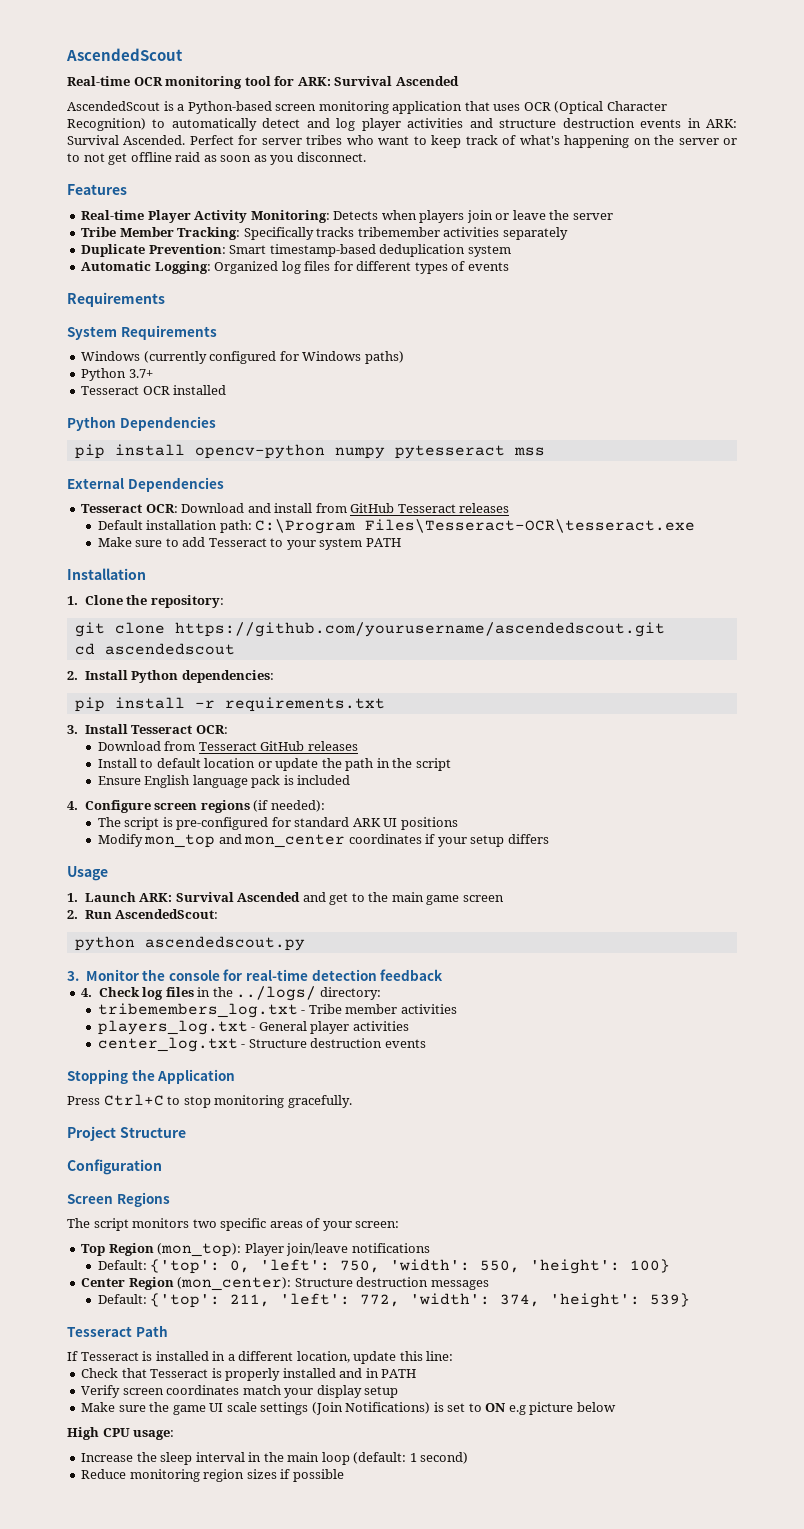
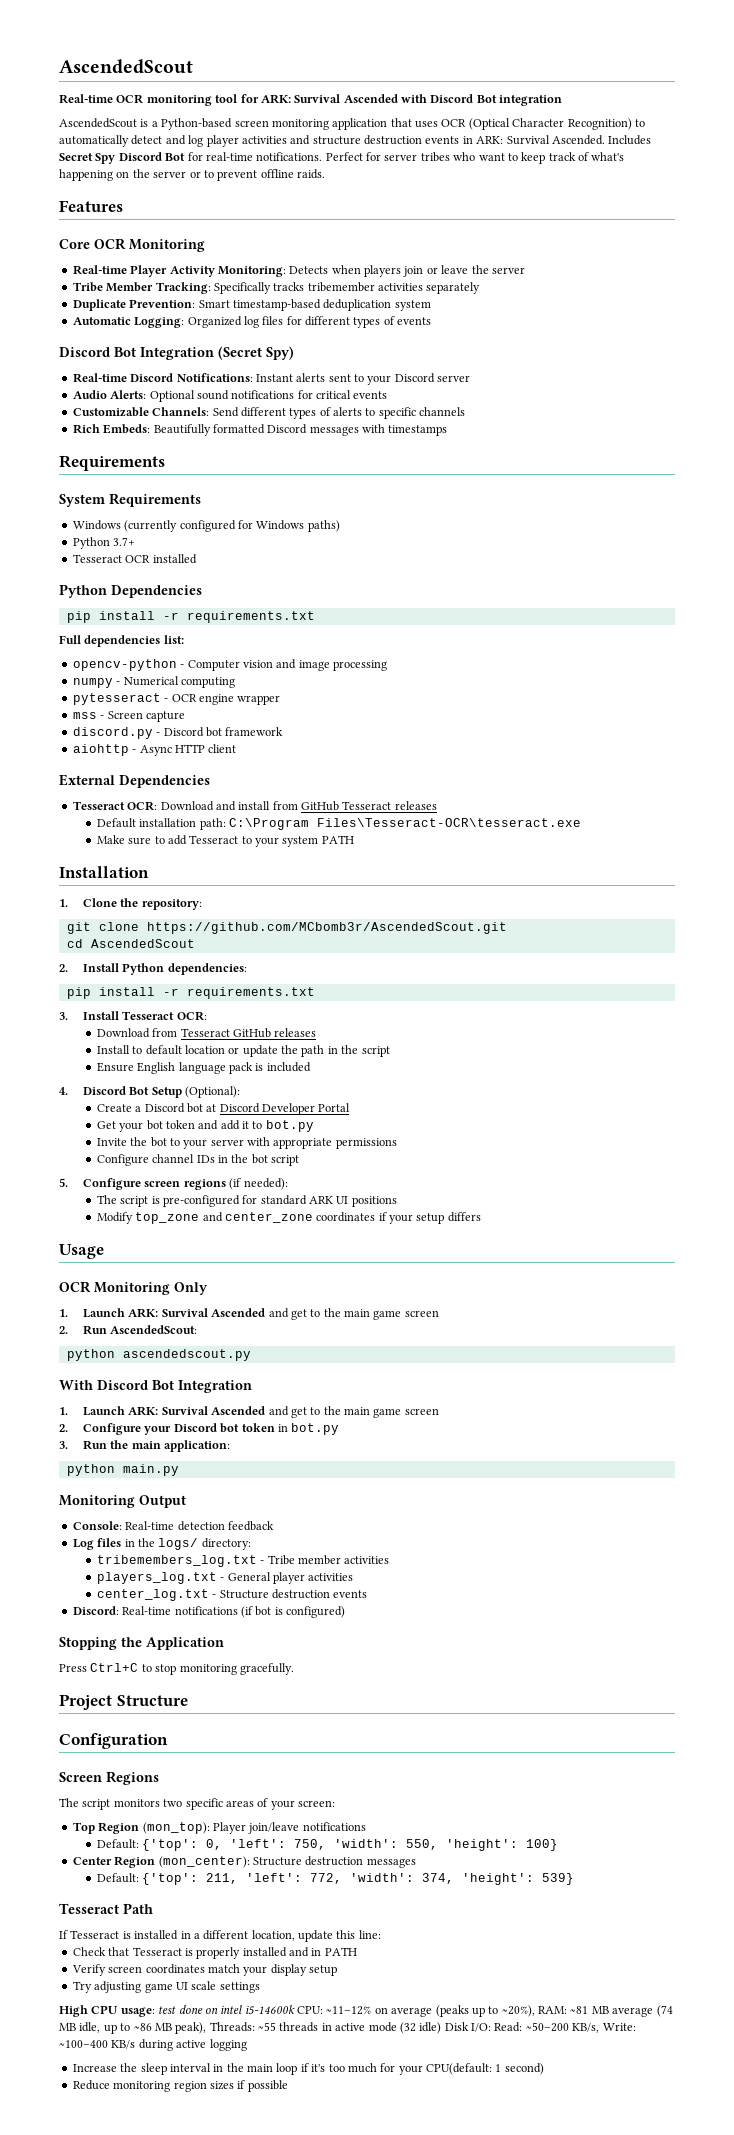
- Real-time OCR monitoring tool for ARK: Survival Ascended
+ Real-time OCR monitoring tool for ARK: Survival Ascended with Discord Bot integration
+ Includes Secret Spy Discord Bot for real-time notifications.
- Perfect for server tribes who want to keep track of what's happening on the server or to not get offline raid as soon as you disconnect.
+ Perfect for server tribes who want to keep track of what's happening on the server or to prevent offline raids.
  Features
+ Core OCR Monitoring
+ Discord Bot Integration (Secret Spy)
+ Real-time Discord Notifications: Instant alerts sent to your Discord server
+ Audio Alerts: Optional sound notifications for critical events
+ Customizable Channels: Send different types of alerts to specific channels
+ Rich Embeds: Beautifully formatted Discord messages with timestamps
  Python Dependencies
- pip install opencv-python numpy pytesseract mss
+ pip install -r requirements.txt
+ Full dependencies list:
+ opencv-python - Computer vision and image processing
+ numpy - Numerical computing
+ pytesseract - OCR engine wrapper
+ mss - Screen capture
+ discord.py - Discord bot framework
+ aiohttp - Async HTTP client
- git clone https://github.com/yourusername/ascendedscout.git
+ git clone https://github.com/MCbomb3r/AscendedScout.git
- cd ascendedscout
+ cd AscendedScout
- 4. Configure screen regions (if needed):
+ 4. Discord Bot Setup (Optional):
+ Create a Discord bot at Discord Developer Portal
+ Get your bot token and add it to bot.py
+ Invite the bot to your server with appropriate permissions
+ Configure channel IDs in the bot script
+ 5. Configure screen regions (if needed):
- Modify mon_top and mon_center coordinates if your setup differs
+ Modify top_zone and center_zone coordinates if your setup differs
+ OCR Monitoring Only
- 3. Monitor the console for real-time detection feedback
+ With Discord Bot Integration
+ 1. Launch ARK: Survival Ascended and get to the main game screen
+ 2. Configure your Discord bot token in bot.py
+ 3. Run the main application:
+ python main.py
+ Monitoring Output
+ Console: Real-time detection feedback
- 4. Check log files in the ../logs/ directory:
+ Log files in the logs/ directory:
+ Discord: Real-time notifications (if bot is configured)
- Make sure the game UI scale settings (Join Notifications) is set to ON e.g picture below
- High CPU usage:
+ Try adjusting game UI scale settings
+ High CPU usage: test done on intel i5-14600k CPU: ~11–12% on average (peaks up to ~20%), RAM: ~81 MB average (74 MB idle, up to ~86 MB peak), Threads: ~55 threads in active mode (32 idle) Disk I/O: Read: ~50–200 KB/s, Write: ~100–400 KB/s during active logging
- Increase the sleep interval in the main loop (default: 1 second)
+ Increase the sleep interval in the main loop if it's too much for your CPU(default: 1 second)

